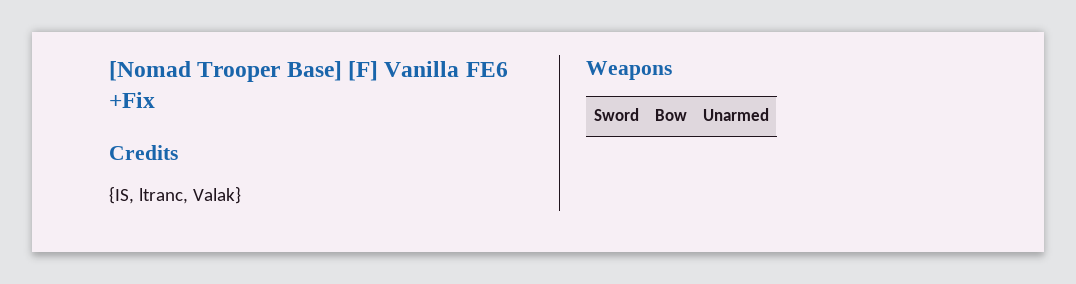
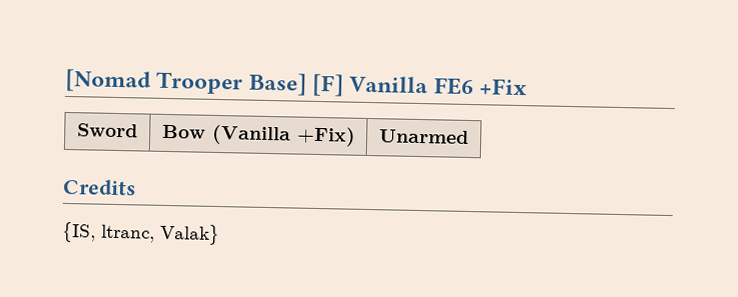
+ Sword | Bow (Vanilla +Fix) | Unarmed
- Weapons
- Sword | Bow | Unarmed

